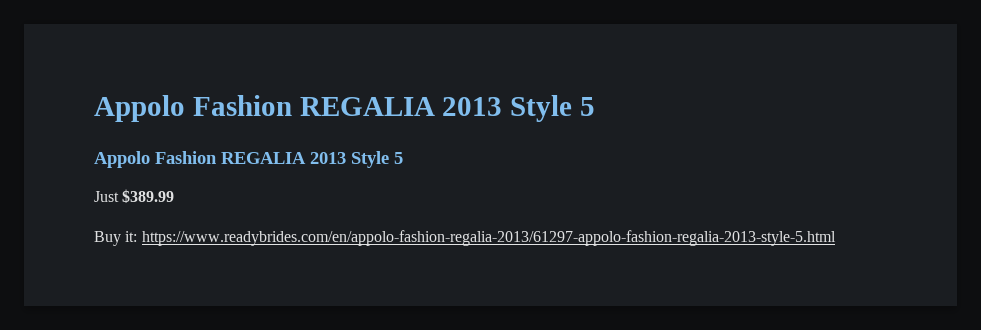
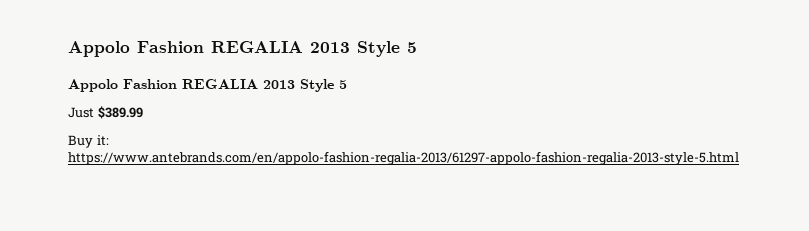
- Buy it: https://www.readybrides.com/en/appolo-fashion-regalia-2013/61297-appolo-fashion-regalia-2013-style-5.html
+ Buy it: https://www.antebrands.com/en/appolo-fashion-regalia-2013/61297-appolo-fashion-regalia-2013-style-5.html

